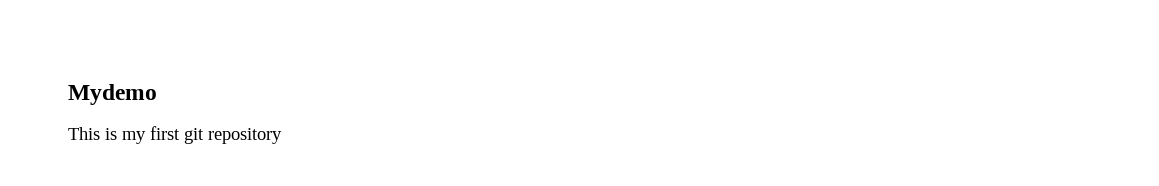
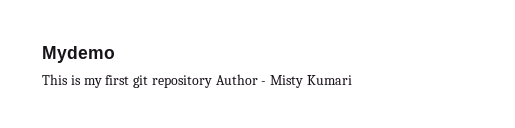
- This is my first git repository
+ This is my first git repository Author - Misty Kumari

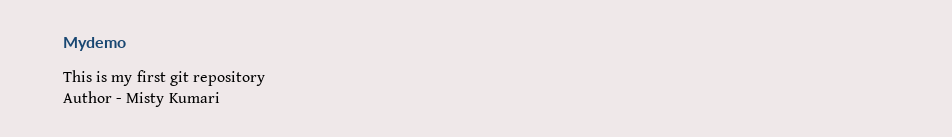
- This is my first git repository Author - Misty Kumari
+ This is my first git repository
+ Author - Misty Kumari

